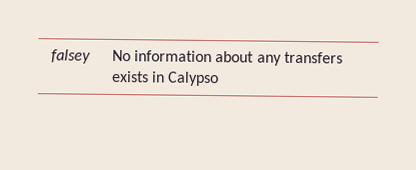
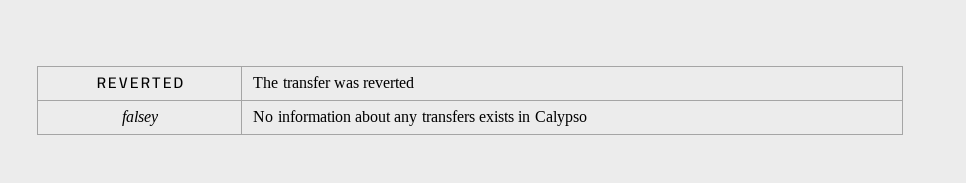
+ REVERTED | The transfer was reverted

